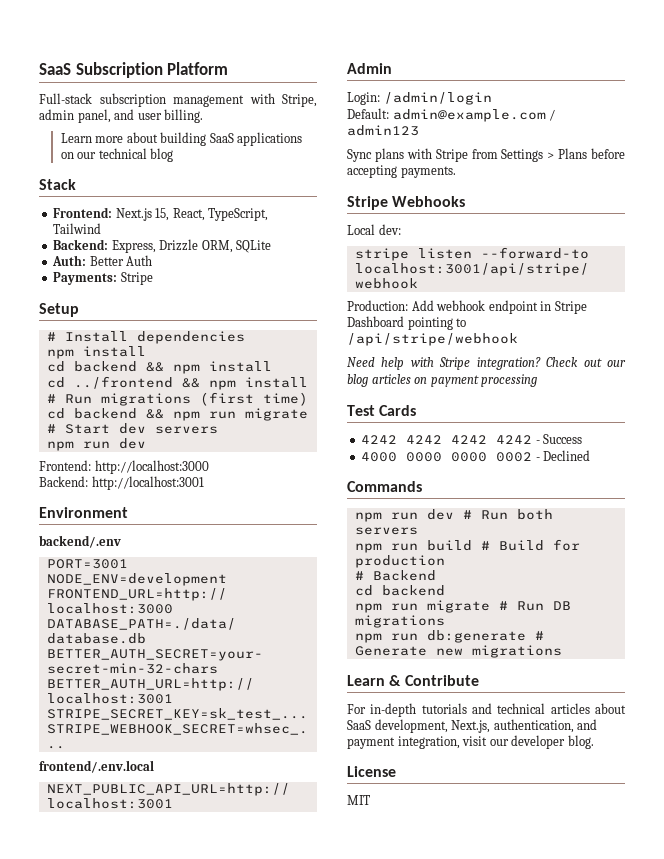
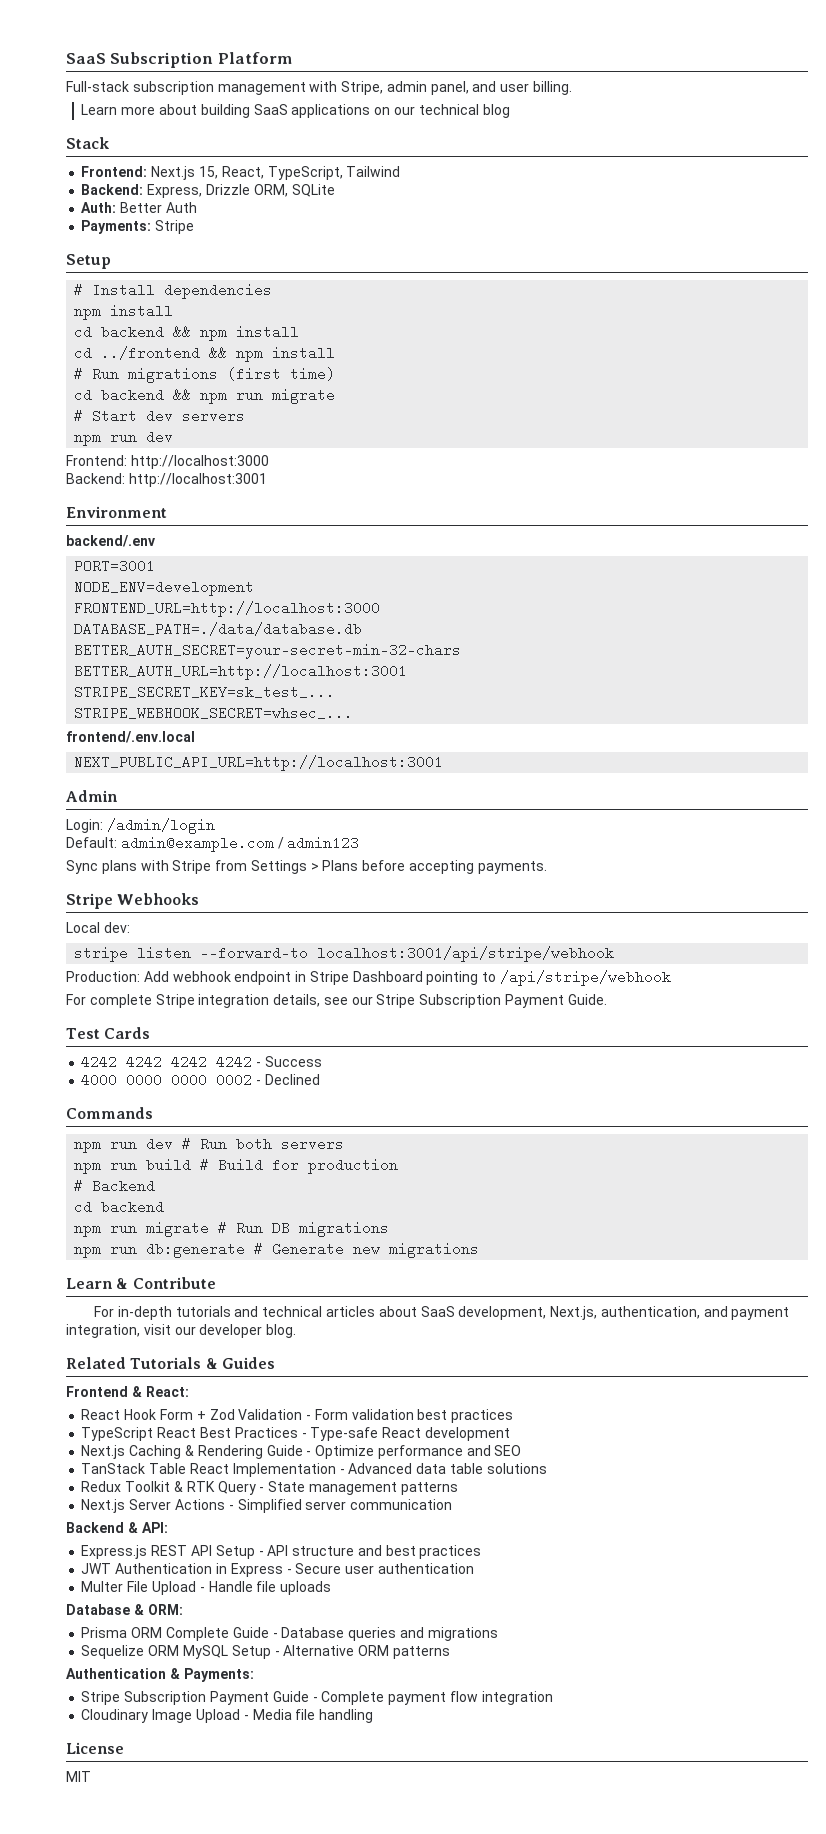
- Need help with Stripe integration? Check out our blog articles on payment processing
+ For complete Stripe integration details, see our Stripe Subscription Payment Guide.
+ Related Tutorials & Guides
+ Frontend & React:
+ React Hook Form + Zod Validation - Form validation best practices
+ TypeScript React Best Practices - Type-safe React development
+ Next.js Caching & Rendering Guide - Optimize performance and SEO
+ TanStack Table React Implementation - Advanced data table solutions
+ Redux Toolkit & RTK Query - State management patterns
+ Next.js Server Actions - Simplified server communication
+ Backend & API:
+ Express.js REST API Setup - API structure and best practices
+ JWT Authentication in Express - Secure user authentication
+ Multer File Upload - Handle file uploads
+ Database & ORM:
+ Prisma ORM Complete Guide - Database queries and migrations
+ Sequelize ORM MySQL Setup - Alternative ORM patterns
+ Authentication & Payments:
+ Stripe Subscription Payment Guide - Complete payment flow integration
+ Cloudinary Image Upload - Media file handling

